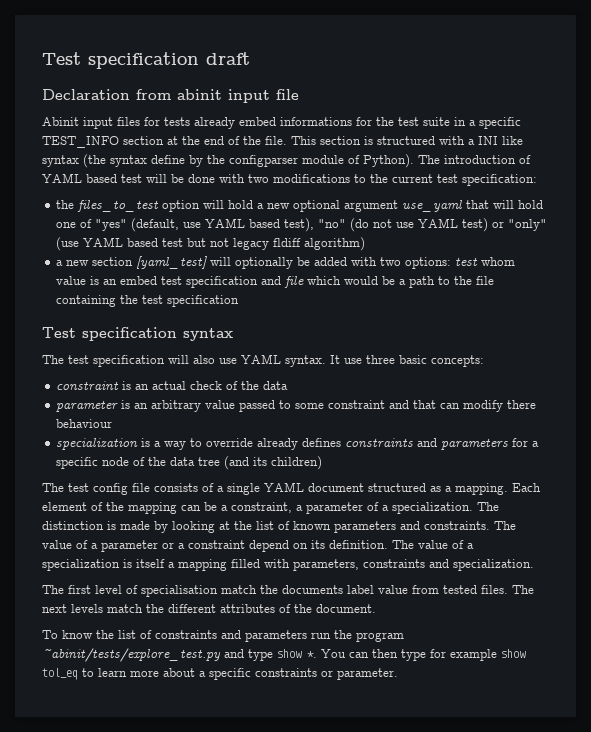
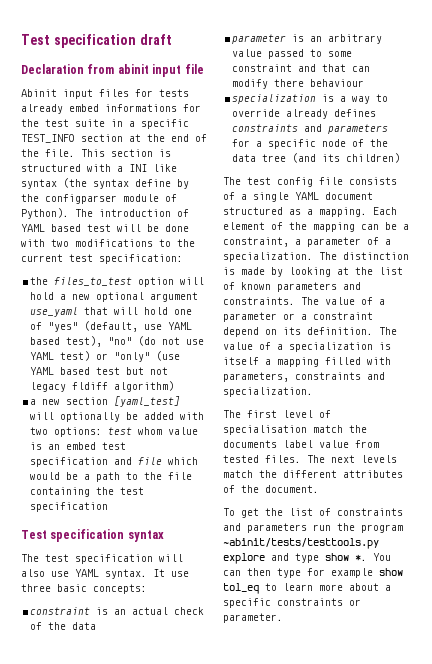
- To know the list of constraints and parameters run the program ~abinit/tests/explore_test.py and type show *.
+ To get the list of constraints and parameters run the program ~abinit/tests/testtools.py explore and type show *.

